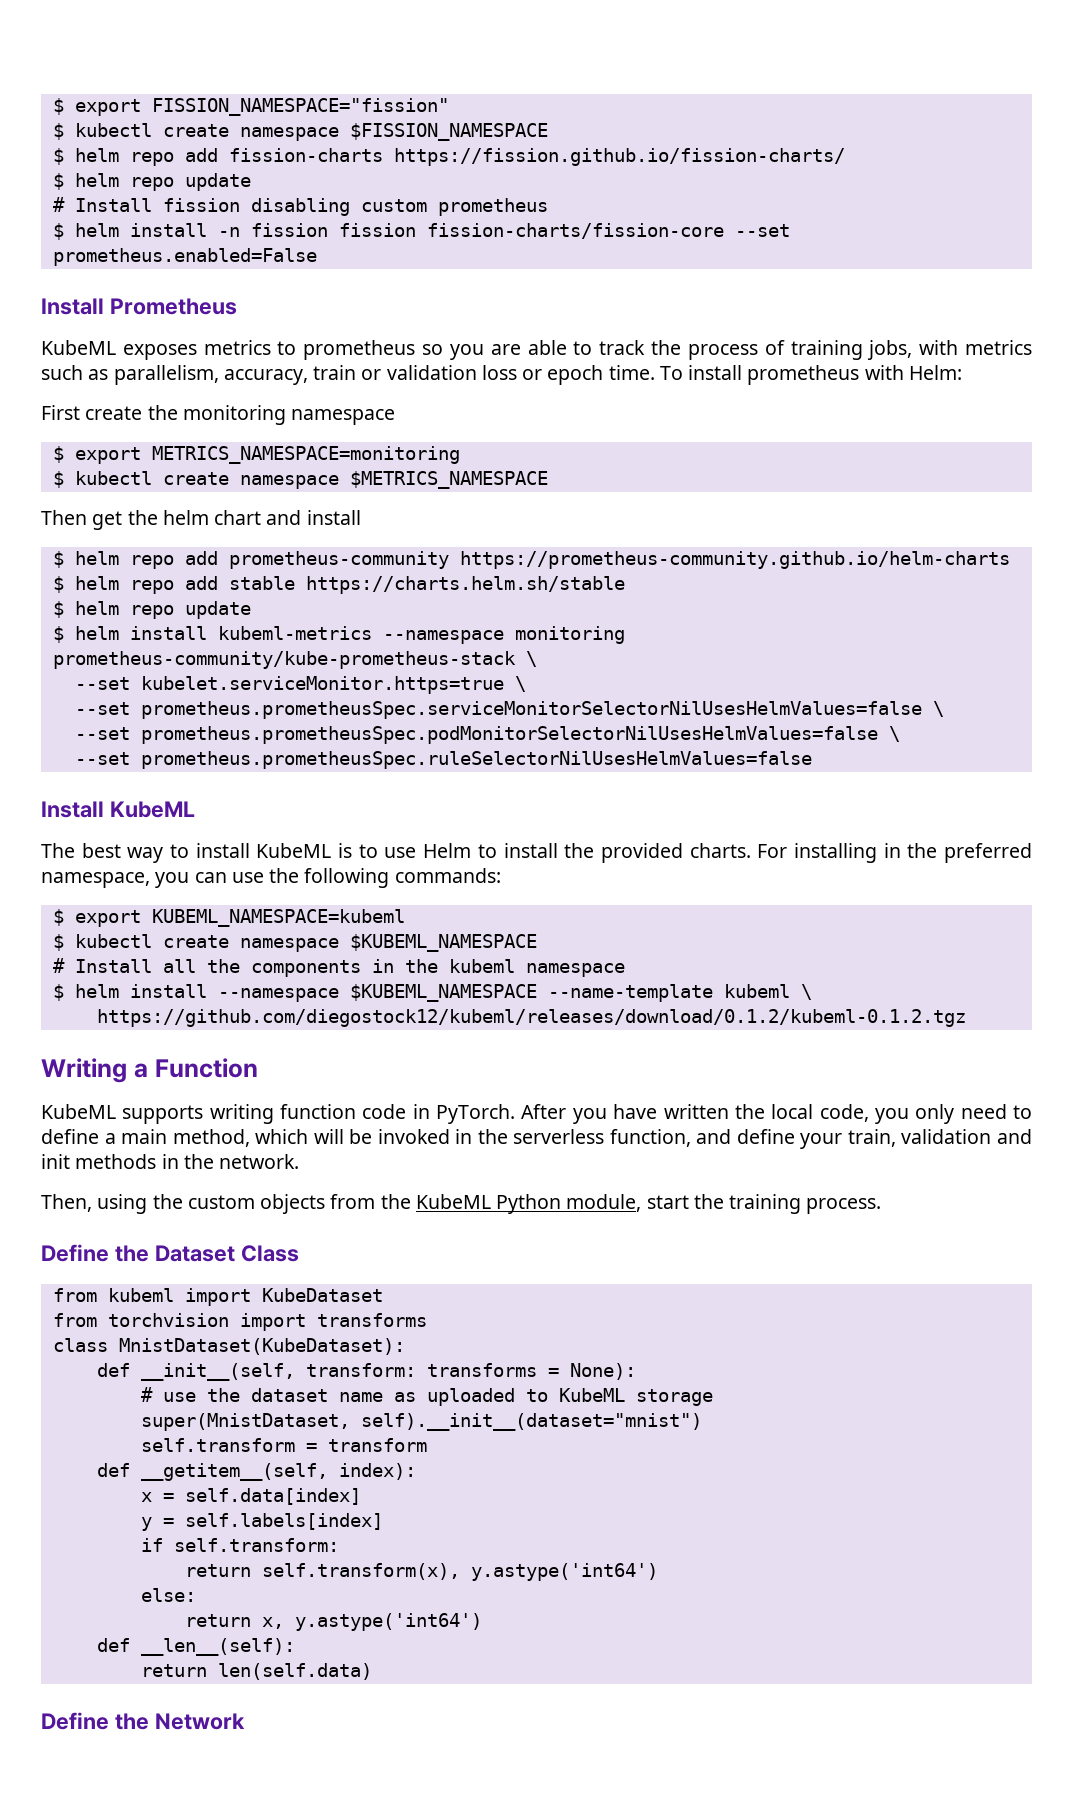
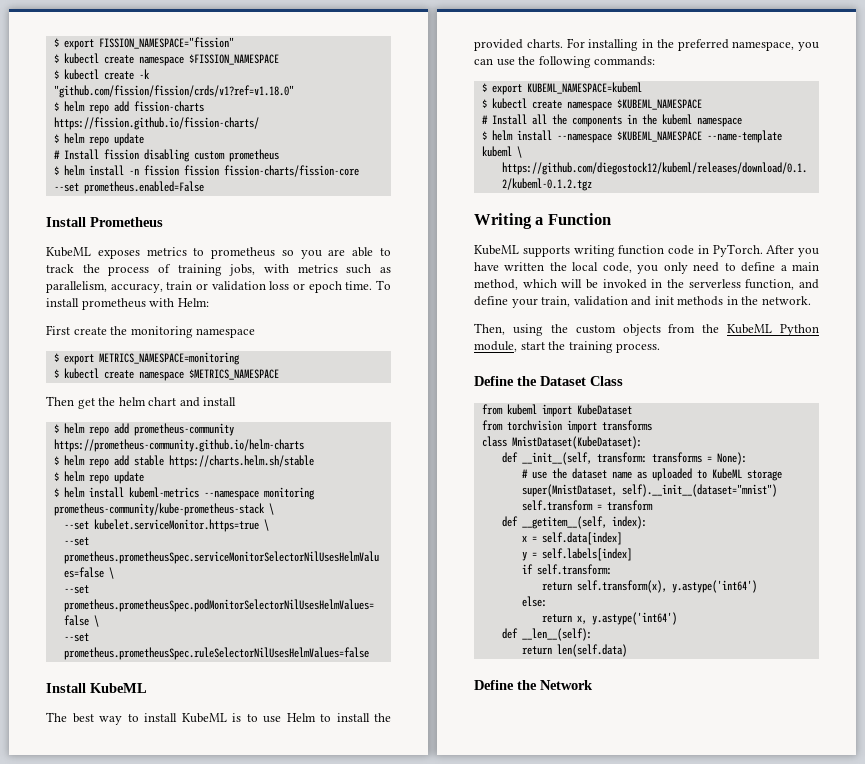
+ $ kubectl create -k "github.com/fission/fission/crds/v1?ref=v1.18.0"

